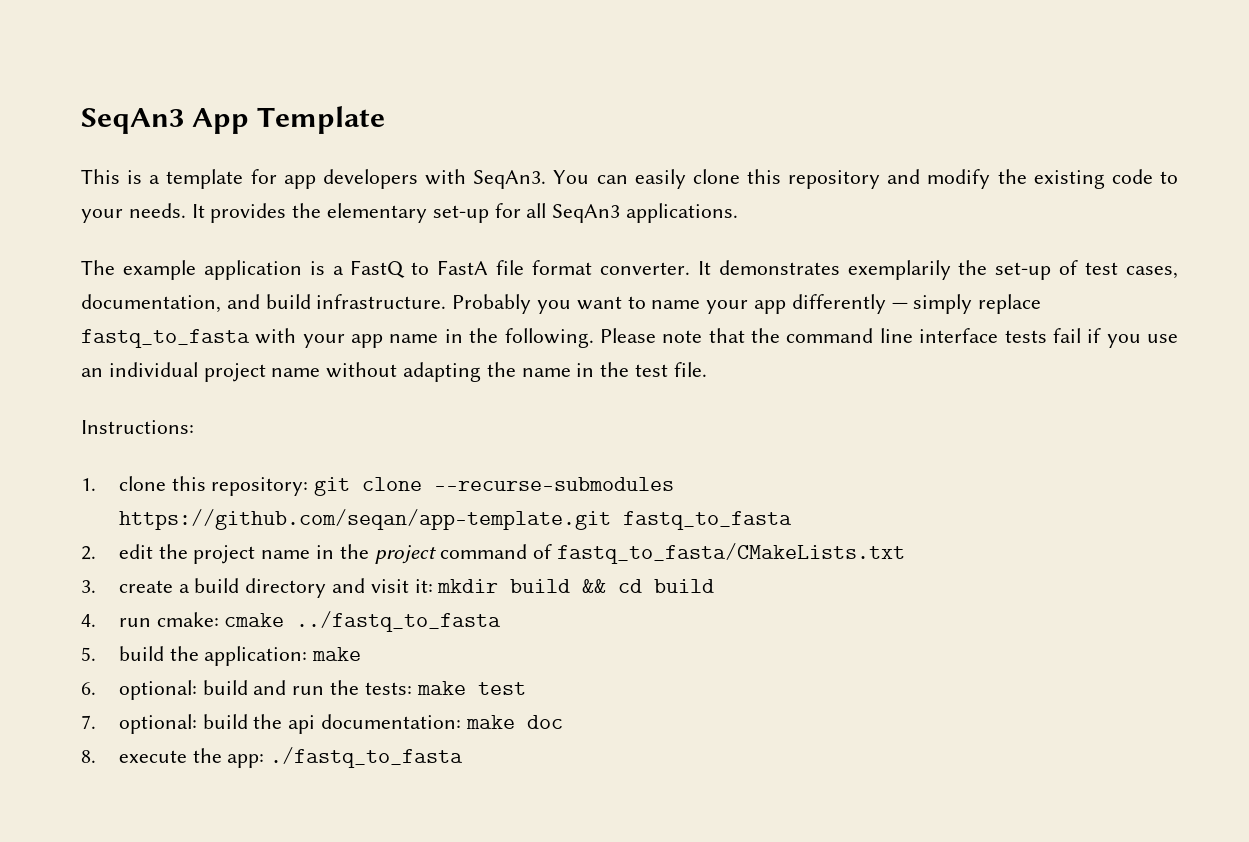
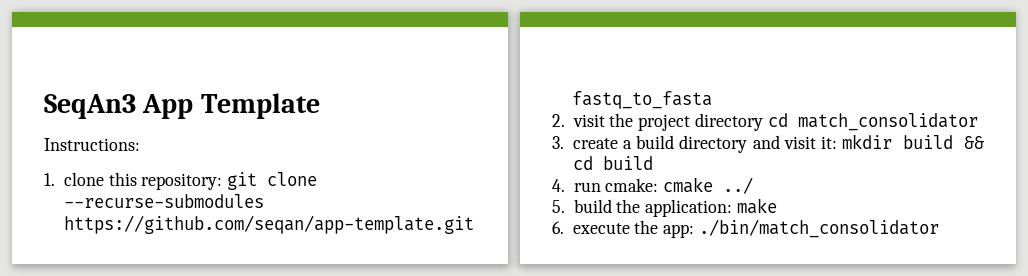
- This is a template for app developers with SeqAn3. You can easily clone this repository and modify the existing code to your needs. It provides the elementary set-up for all SeqAn3 applications.
- The example application is a FastQ to FastA file format converter. It demonstrates exemplarily the set-up of test cases, documentation, and build infrastructure. Probably you want to name your app differently — simply replace fastq_to_fasta with your app name in the following. Please note that the command line interface tests fail if you use an individual project name without adapting the name in the test file.
- 2. edit the project name in the project command of fastq_to_fasta/CMakeLists.txt
+ 2. visit the project directory cd match_consolidator
- 4. run cmake: cmake ../fastq_to_fasta
+ 4. run cmake: cmake ../
- 6. optional: build and run the tests: make test
- 7. optional: build the api documentation: make doc
- 8. execute the app: ./fastq_to_fasta
+ 6. execute the app: ./bin/match_consolidator

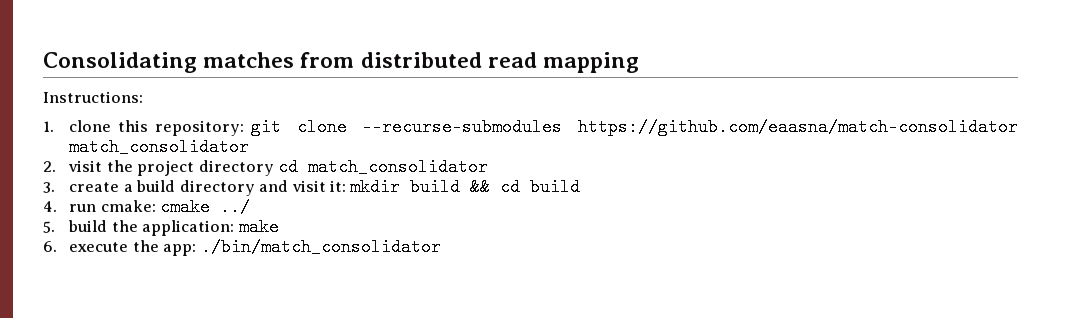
- SeqAn3 App Template
+ Consolidating matches from distributed read mapping
- 1. clone this repository: git clone --recurse-submodules https://github.com/seqan/app-template.git fastq_to_fasta
+ 1. clone this repository: git clone --recurse-submodules https://github.com/eaasna/match-consolidator match_consolidator

